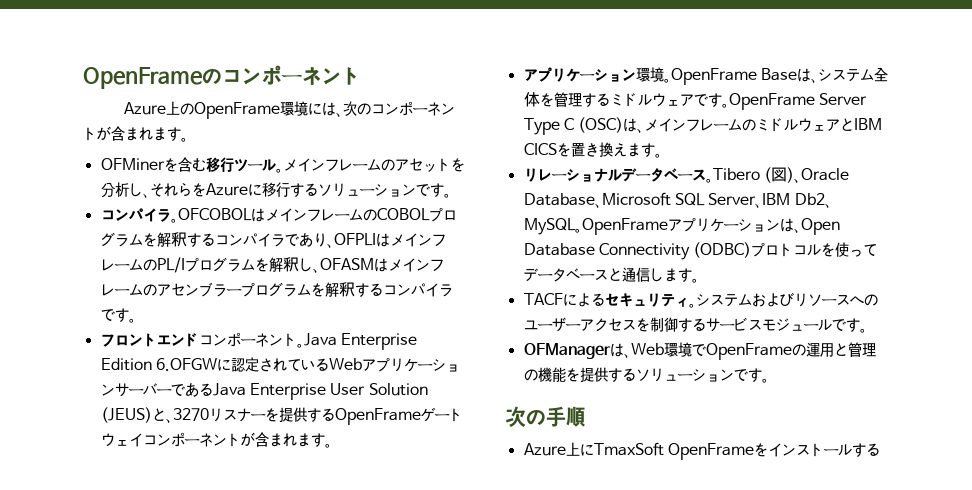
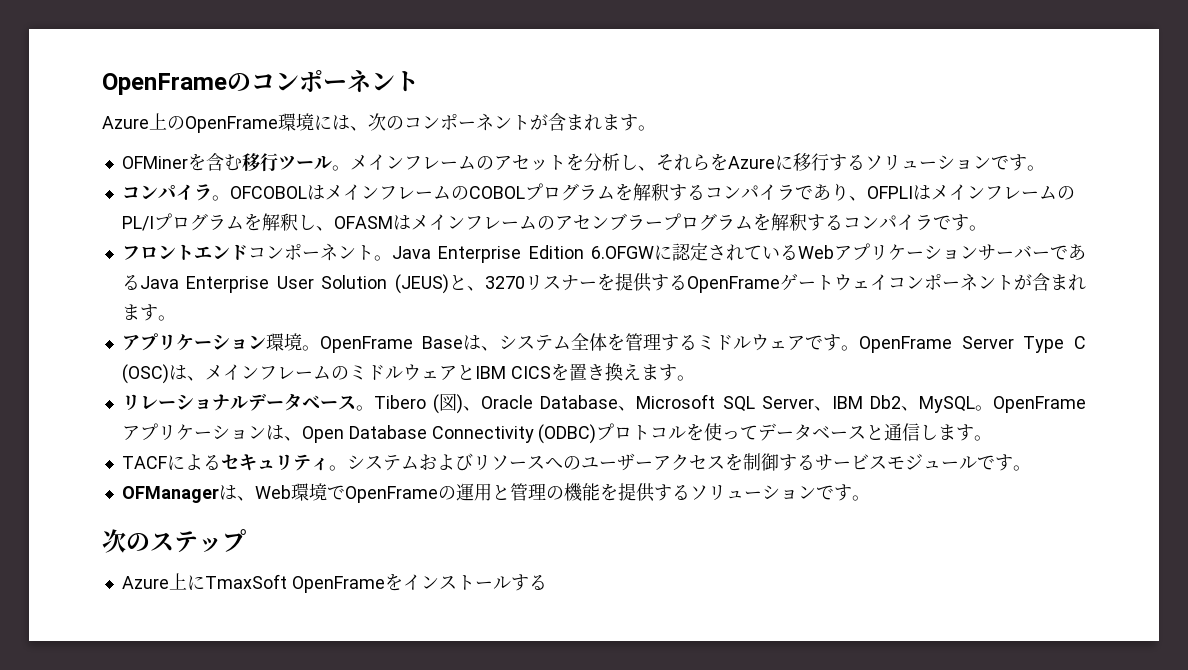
- 次の手順
+ 次のステップ

